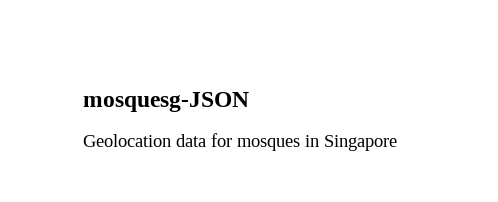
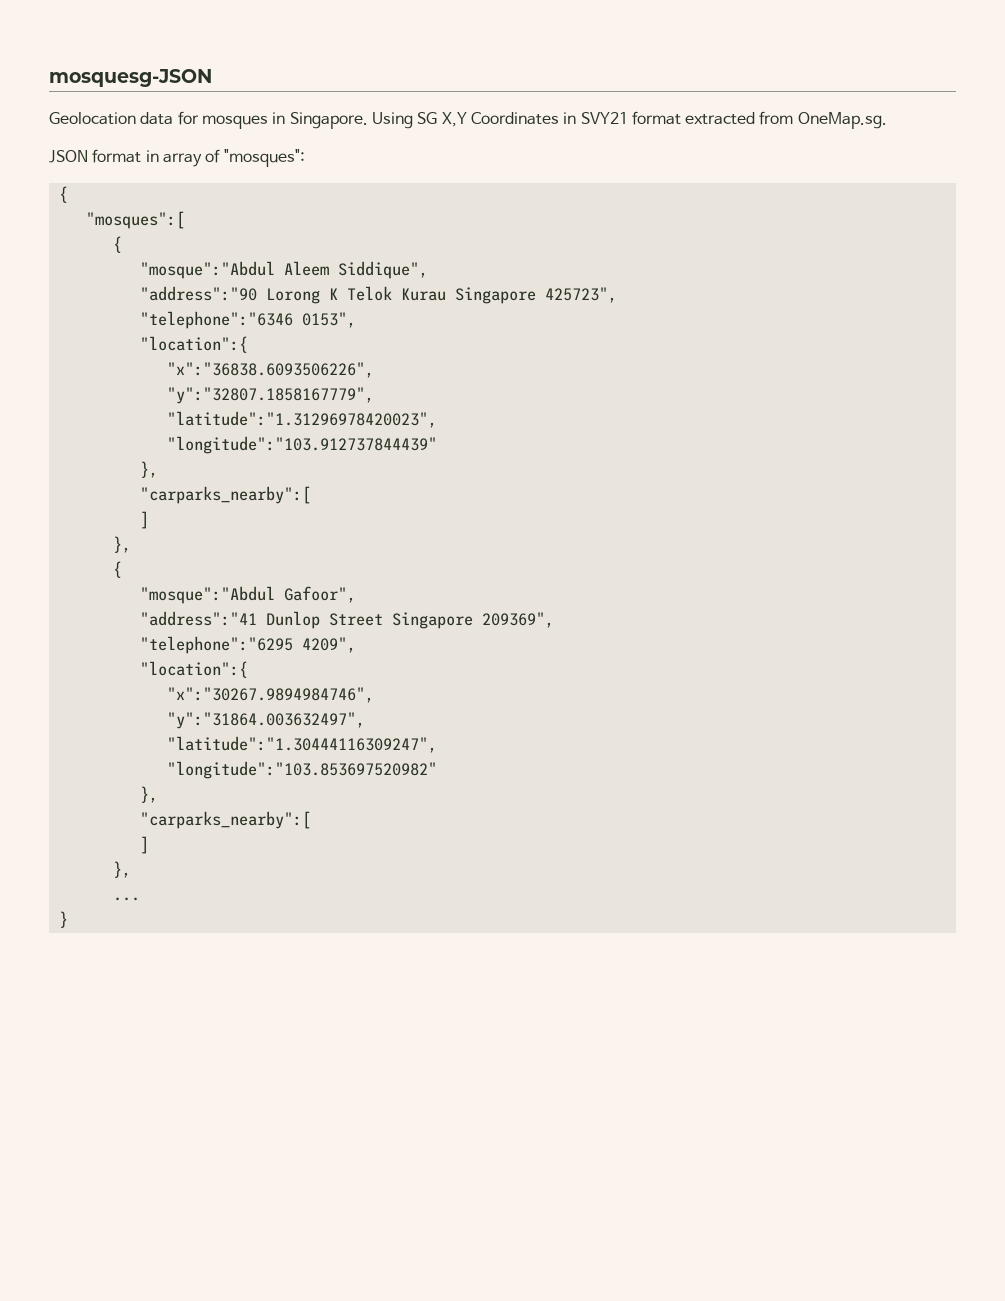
- Geolocation data for mosques in Singapore
+ Geolocation data for mosques in Singapore. Using SG X,Y Coordinates in SVY21 format extracted from OneMap.sg.
+ JSON format in array of "mosques":
+ {
+ "mosques":[
+ {
+ "mosque":"Abdul Aleem Siddique",
+ "address":"90 Lorong K Telok Kurau Singapore 425723",
+ "telephone":"6346 0153",
+ "location":{
+ "x":"36838.6093506226",
+ "y":"32807.1858167779",
+ "latitude":"1.31296978420023",
+ "longitude":"103.912737844439"
+ },
+ "carparks_nearby":[
+ ]
+ },
+ {
+ "mosque":"Abdul Gafoor",
+ "address":"41 Dunlop Street Singapore 209369",
+ "telephone":"6295 4209",
+ "location":{
+ "x":"30267.9894984746",
+ "y":"31864.003632497",
+ "latitude":"1.30444116309247",
+ "longitude":"103.853697520982"
+ },
+ "carparks_nearby":[
+ ]
+ },
+ ...
+ }

